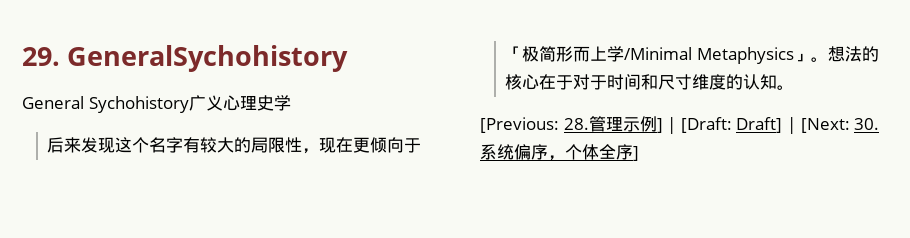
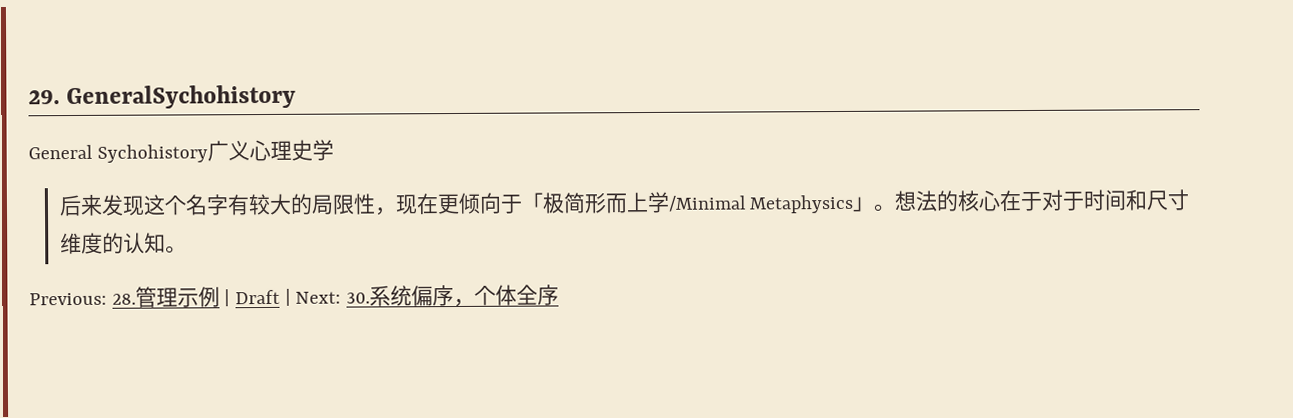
- [Previous: 28.管理示例] | [Draft: Draft] | [Next: 30.系统偏序，个体全序]
+ Previous: 28.管理示例 | Draft | Next: 30.系统偏序，个体全序

